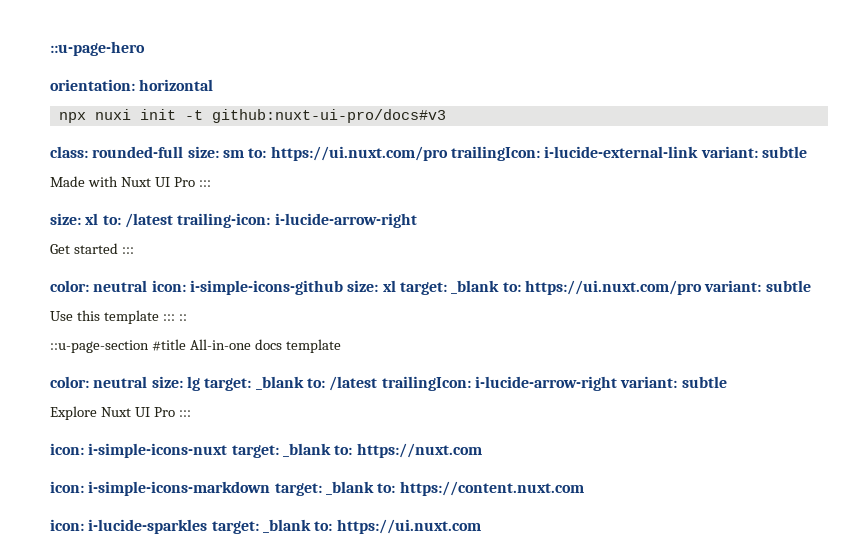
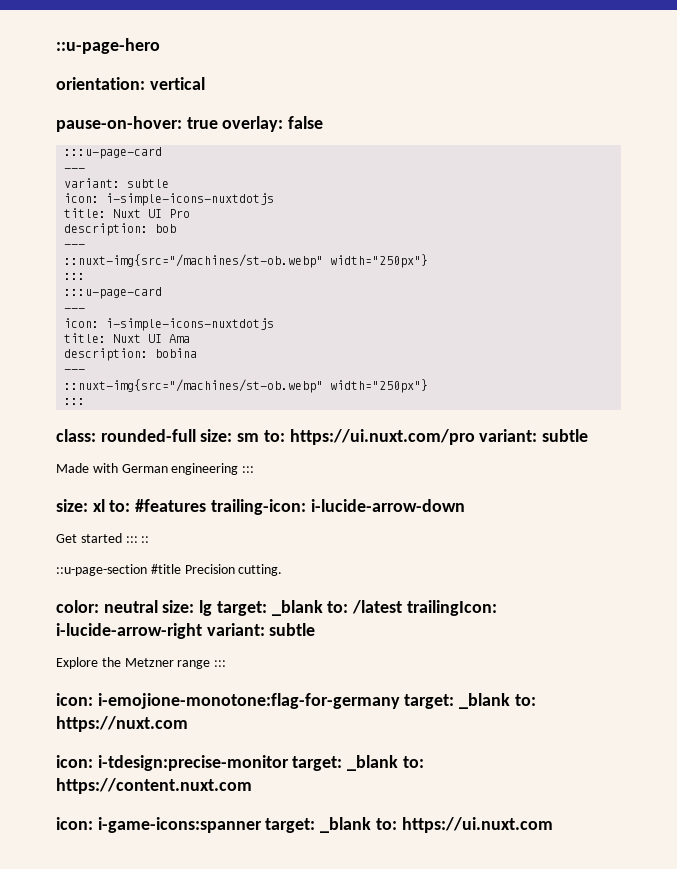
- orientation: horizontal
- npx nuxi init -t github:nuxt-ui-pro/docs#v3
+ orientation: vertical
+ pause-on-hover: true overlay: false
+ :::u-page-card
+ ---
+ variant: subtle
+ icon: i-simple-icons-nuxtdotjs
+ title: Nuxt UI Pro
+ description: bob
+ ---
+ ::nuxt-img{src="/machines/st-ob.webp" width="250px"}
+ :::
+ :::u-page-card
+ ---
+ icon: i-simple-icons-nuxtdotjs
+ title: Nuxt UI Ama
+ description: bobina
+ ---
+ ::nuxt-img{src="/machines/st-ob.webp" width="250px"}
+ :::
- class: rounded-full size: sm to: https://ui.nuxt.com/pro trailingIcon: i-lucide-external-link variant: subtle
+ class: rounded-full size: sm to: https://ui.nuxt.com/pro variant: subtle
- Made with Nuxt UI Pro :::
+ Made with German engineering :::
- size: xl to: /latest trailing-icon: i-lucide-arrow-right
+ size: xl to: #features trailing-icon: i-lucide-arrow-down
- Get started :::
- color: neutral icon: i-simple-icons-github size: xl target: _blank to: https://ui.nuxt.com/pro variant: subtle
- Use this template ::: ::
+ Get started ::: ::
- ::u-page-section #title All-in-one docs template
+ ::u-page-section #title Precision cutting.
- Explore Nuxt UI Pro :::
+ Explore the Metzner range :::
- icon: i-simple-icons-nuxt target: _blank to: https://nuxt.com
+ icon: i-emojione-monotone:flag-for-germany target: _blank to: https://nuxt.com
- icon: i-simple-icons-markdown target: _blank to: https://content.nuxt.com
+ icon: i-tdesign:precise-monitor target: _blank to: https://content.nuxt.com
- icon: i-lucide-sparkles target: _blank to: https://ui.nuxt.com
+ icon: i-game-icons:spanner target: _blank to: https://ui.nuxt.com

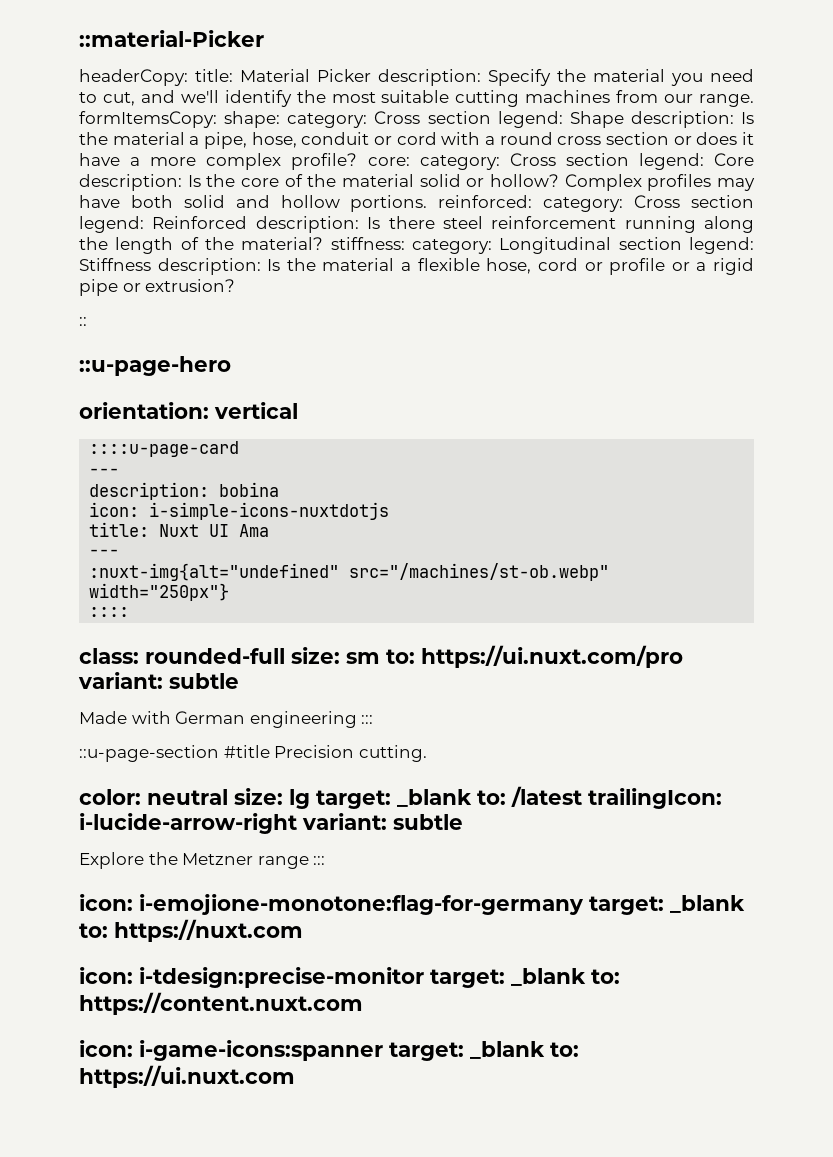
+ ::material-Picker
+ headerCopy: title: Material Picker description: Specify the material you need to cut, and we'll identify the most suitable cutting machines from our range. formItemsCopy: shape: category: Cross section legend: Shape description: Is the material a pipe, hose, conduit or cord with a round cross section or does it have a more complex profile? core: category: Cross section legend: Core description: Is the core of the material solid or hollow? Complex profiles may have both solid and hollow portions. reinforced: category: Cross section legend: Reinforced description: Is there steel reinforcement running along the length of the material? stiffness: category: Longitudinal section legend: Stiffness description: Is the material a flexible hose, cord or profile or a rigid pipe or extrusion?
+ ::
  ::u-page-hero
  orientation: vertical
- pause-on-hover: true overlay: false
- :::u-page-card
+ ::::u-page-card
  ---
- variant: subtle
- icon: i-simple-icons-nuxtdotjs
- title: Nuxt UI Pro
- description: bob
- ---
- ::nuxt-img{src="/machines/st-ob.webp" width="250px"}
- :::
- :::u-page-card
- ---
+ description: bobina
  title: Nuxt UI Ama
- description: bobina
  ---
- ::nuxt-img{src="/machines/st-ob.webp" width="250px"}
- :::
+ :nuxt-img{alt="undefined" src="/machines/st-ob.webp" width="250px"}
+ ::::
- size: xl to: #features trailing-icon: i-lucide-arrow-down
- Get started ::: ::

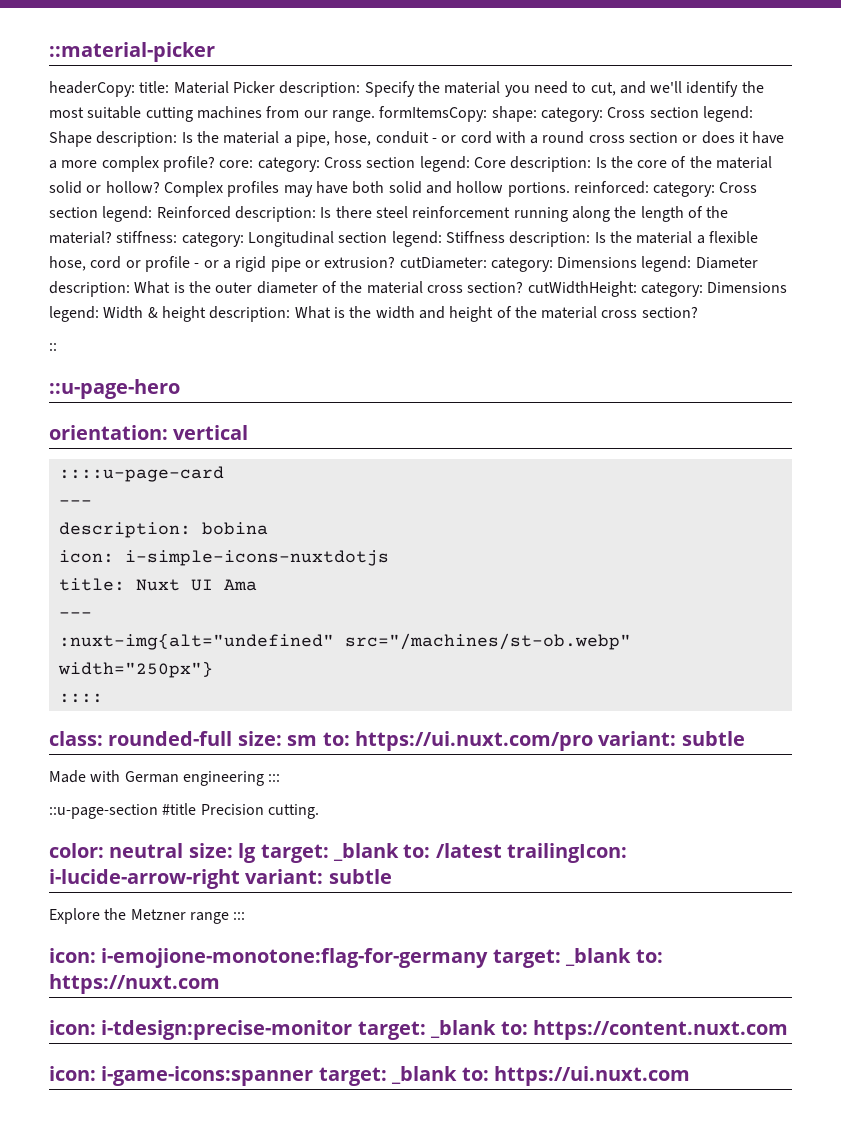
- ::material-Picker
+ ::material-picker
- Is the material a pipe, hose, conduit or cord with a round cross section or does it have a more complex profile? core:
+ Is the material a pipe, hose, conduit - or cord with a round cross section or does it have a more complex profile? core:
- Complex profiles may have both solid and hollow portions. reinforced: category: Cross section legend: Reinforced description: Is there steel reinforcement running along the length of the material? stiffness: category: Longitudinal section legend: Stiffness description: Is the material a flexible hose, cord or profile or a rigid pipe or extrusion?
+ Complex profiles may have both solid and hollow portions. reinforced: category: Cross section legend: Reinforced description: Is there steel reinforcement running along the length of the material? stiffness: category: Longitudinal section legend: Stiffness description: Is the material a flexible hose, cord or profile - or a rigid pipe or extrusion? cutDiameter: category: Dimensions legend: Diameter description: What is the outer diameter of the material cross section? cutWidthHeight: category: Dimensions legend: Width & height description: What is the width and height of the material cross section?

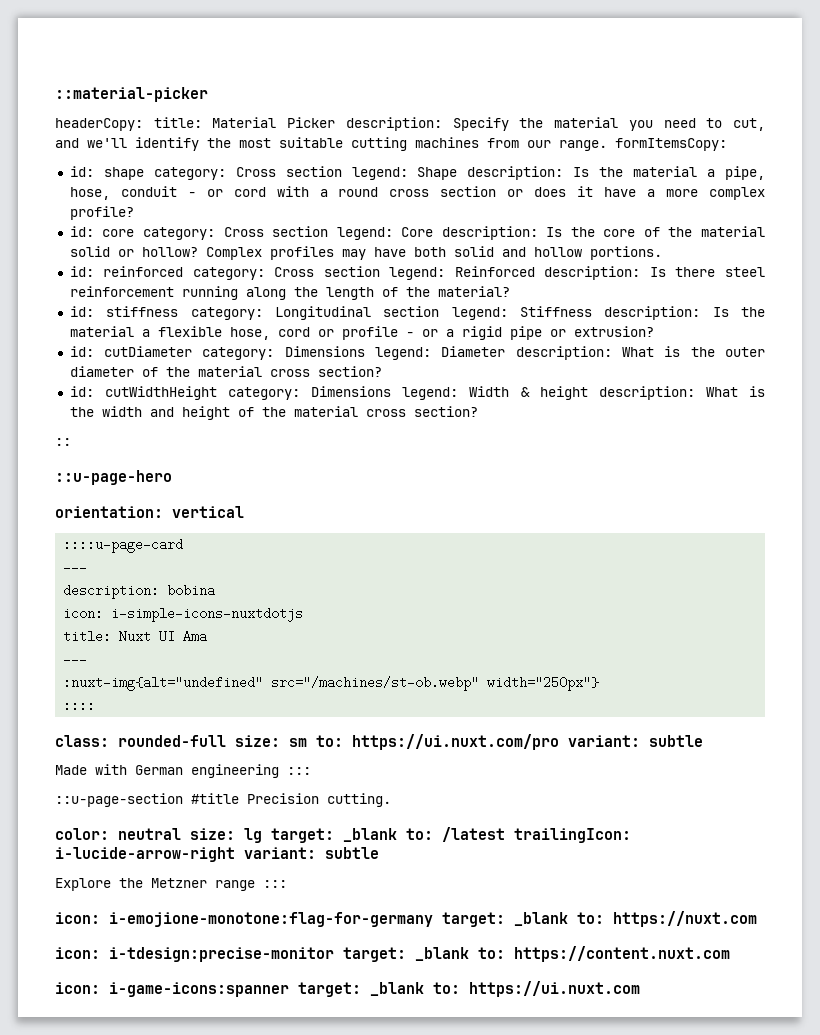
- Specify the material you need to cut, and we'll identify the most suitable cutting machines from our range. formItemsCopy: shape: category:
+ Specify the material you need to cut, and we'll identify the most suitable cutting machines from our range. formItemsCopy:
+ id: shape category:
- Is the material a pipe, hose, conduit - or cord with a round cross section or does it have a more complex profile? core: category:
+ Is the material a pipe, hose, conduit - or cord with a round cross section or does it have a more complex profile?
+ id: core category:
- Complex profiles may have both solid and hollow portions. reinforced: category:
+ Complex profiles may have both solid and hollow portions.
+ id: reinforced category:
- Is there steel reinforcement running along the length of the material? stiffness: category:
+ Is there steel reinforcement running along the length of the material?
+ id: stiffness category:
- Is the material a flexible hose, cord or profile - or a rigid pipe or extrusion? cutDiameter: category:
+ Is the material a flexible hose, cord or profile - or a rigid pipe or extrusion?
+ id: cutDiameter category:
- What is the outer diameter of the material cross section? cutWidthHeight: category:
+ What is the outer diameter of the material cross section?
+ id: cutWidthHeight category:

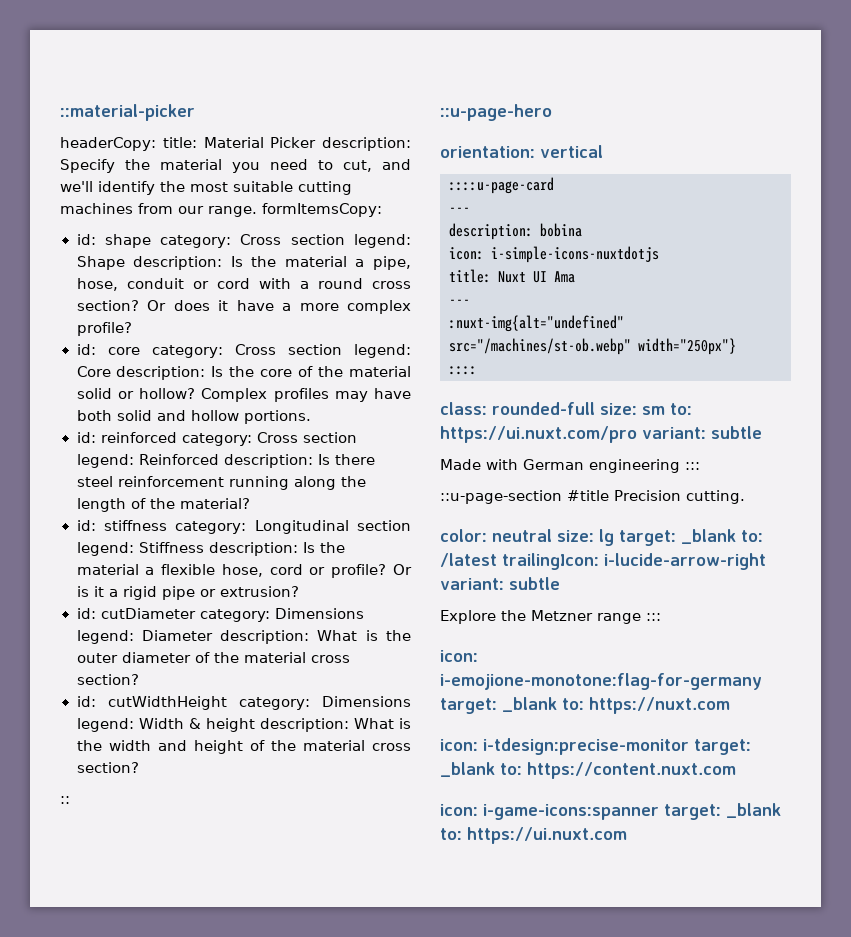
- id: shape category: Cross section legend: Shape description: Is the material a pipe, hose, conduit - or cord with a round cross section or does it have a more complex profile?
+ id: shape category: Cross section legend: Shape description: Is the material a pipe, hose, conduit or cord with a round cross section? Or does it have a more complex profile?
- id: stiffness category: Longitudinal section legend: Stiffness description: Is the material a flexible hose, cord or profile - or a rigid pipe or extrusion?
+ id: stiffness category: Longitudinal section legend: Stiffness description: Is the material a flexible hose, cord or profile? Or is it a rigid pipe or extrusion?

